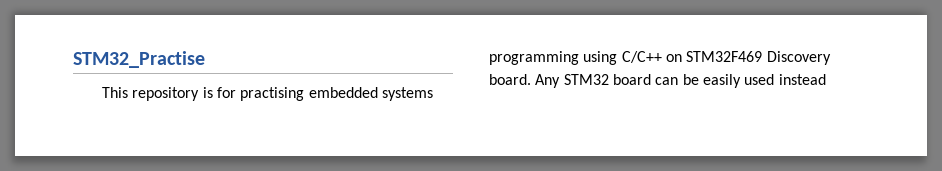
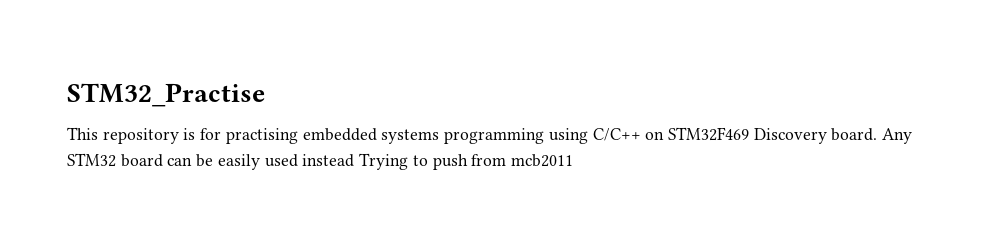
- Any STM32 board can be easily used instead
+ Any STM32 board can be easily used instead Trying to push from mcb2011

